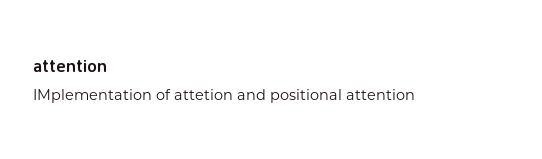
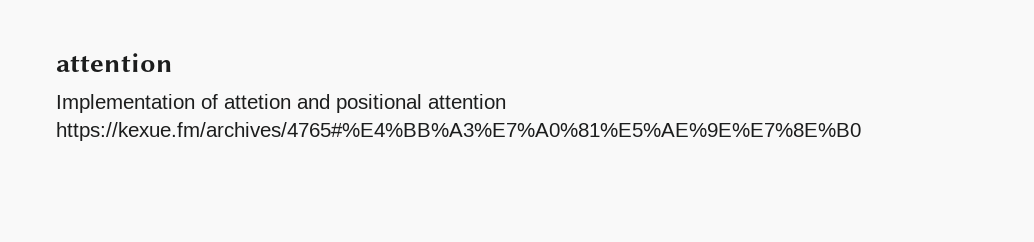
- IMplementation of attetion and positional attention
+ Implementation of attetion and positional attention https://kexue.fm/archives/4765#%E4%BB%A3%E7%A0%81%E5%AE%9E%E7%8E%B0

